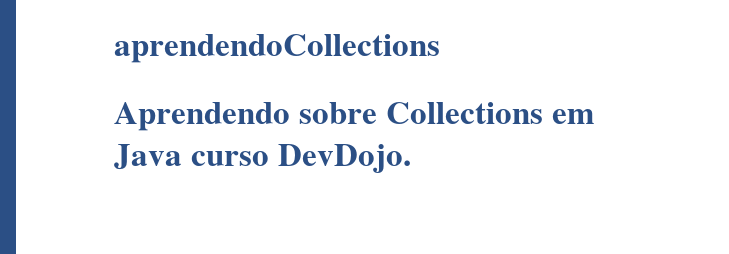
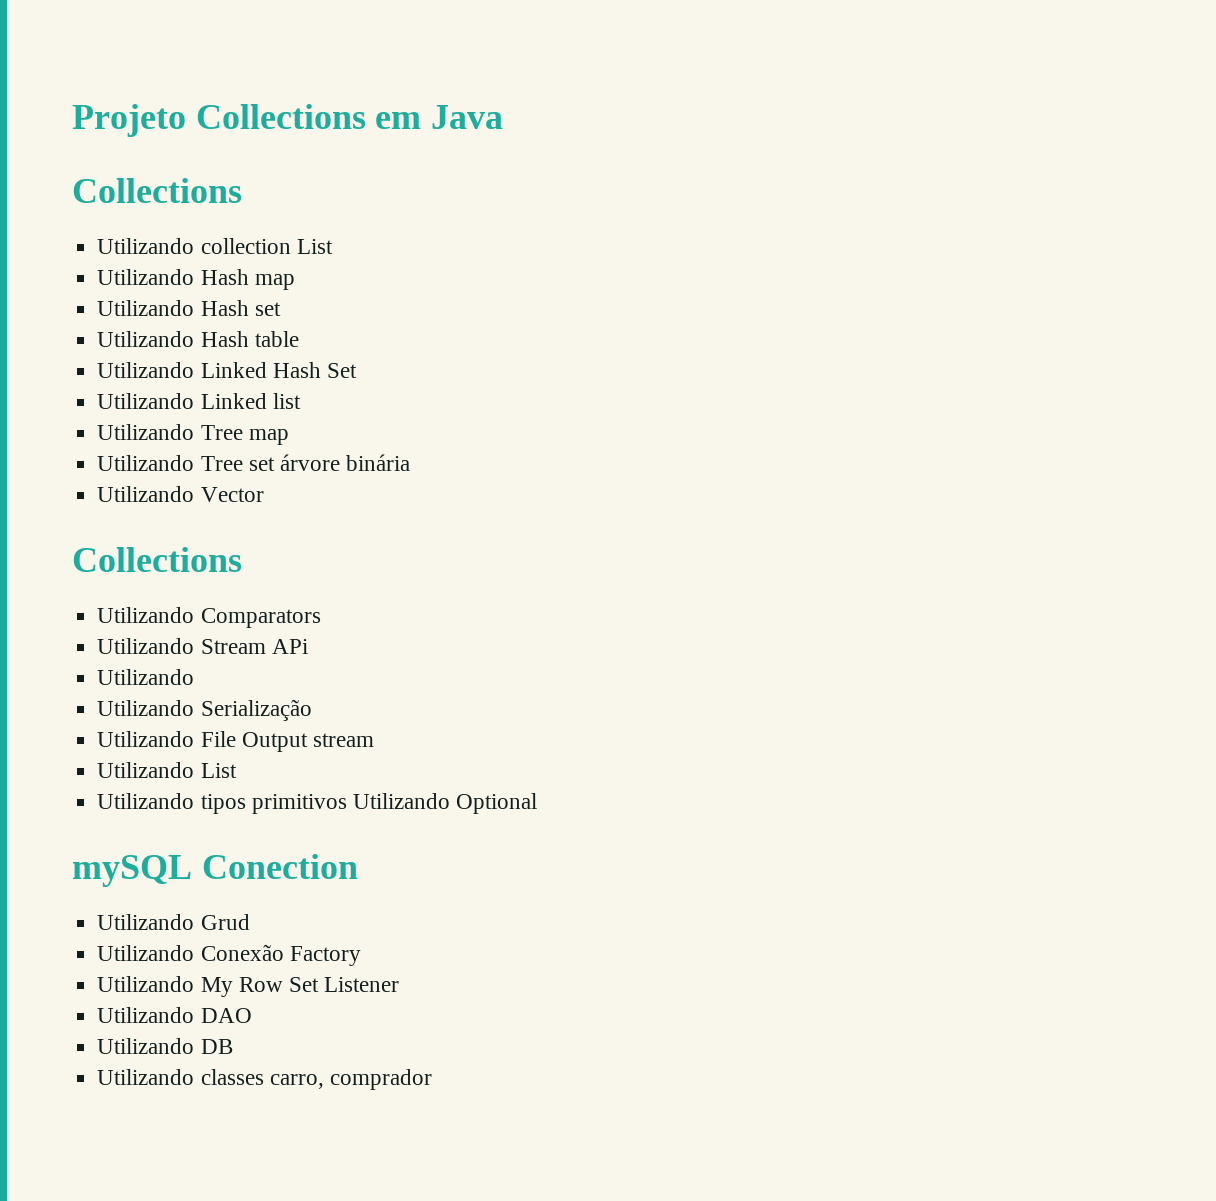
- aprendendoCollections
- Aprendendo sobre Collections em Java curso DevDojo.
+ Projeto Collections em Java
+ Collections
+ Utilizando collection List
+ Utilizando Hash map
+ Utilizando Hash set
+ Utilizando Hash table
+ Utilizando Linked Hash Set
+ Utilizando Linked list
+ Utilizando Tree map
+ Utilizando Tree set árvore binária
+ Utilizando Vector
+ Collections
+ Utilizando Comparators
+ Utilizando Stream APi
+ Utilizando
+ Utilizando Serialização
+ Utilizando File Output stream
+ Utilizando List
+ Utilizando tipos primitivos Utilizando Optional
+ mySQL Conection
+ Utilizando Grud
+ Utilizando Conexão Factory
+ Utilizando My Row Set Listener
+ Utilizando DAO
+ Utilizando DB
+ Utilizando classes carro, comprador

